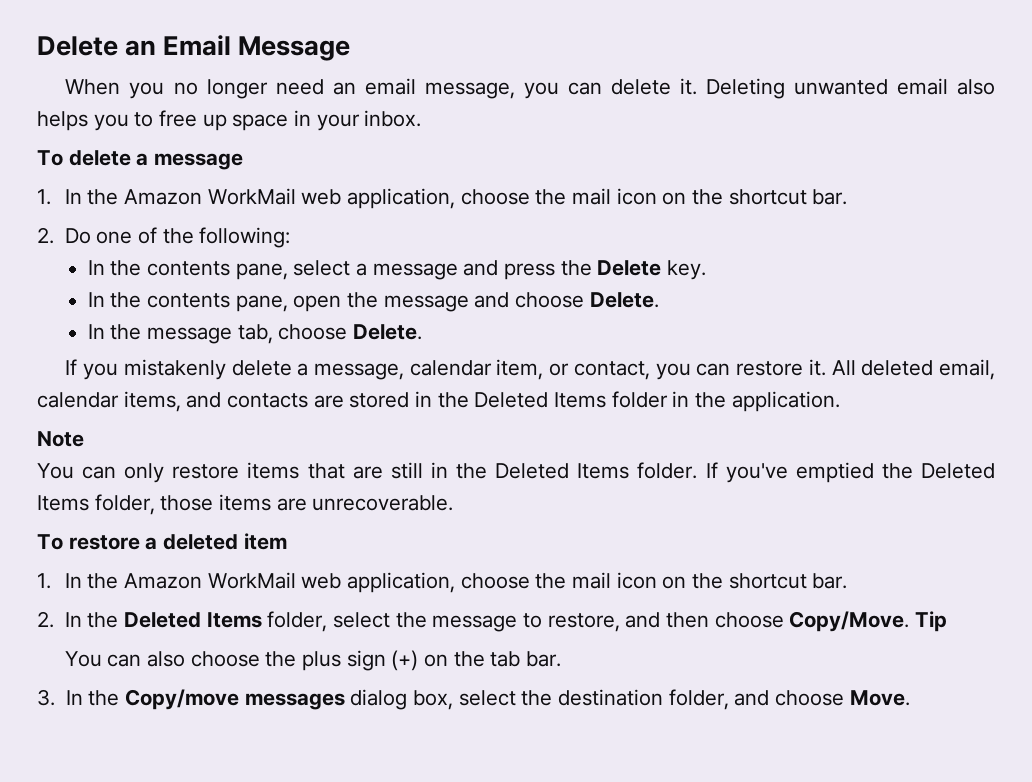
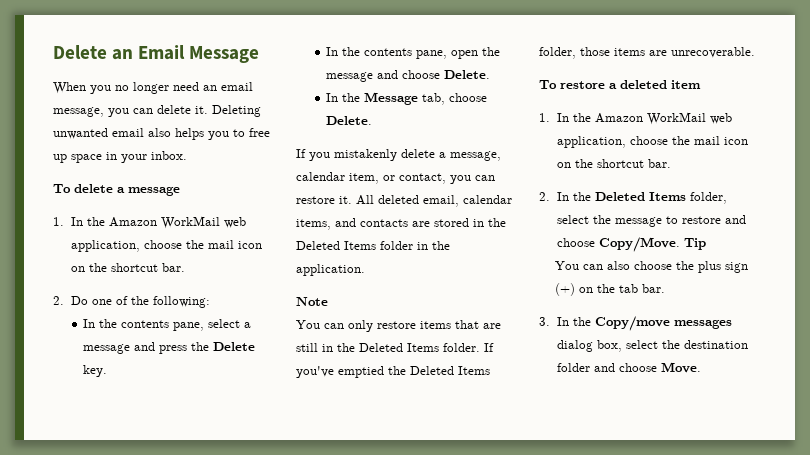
- In the message tab, choose Delete.
+ In the Message tab, choose Delete.
- 2. In the Deleted Items folder, select the message to restore, and then choose Copy/Move.
+ 2. In the Deleted Items folder, select the message to restore and choose Copy/Move.
- 3. In the Copy/move messages dialog box, select the destination folder, and choose Move.
+ 3. In the Copy/move messages dialog box, select the destination folder and choose Move.

